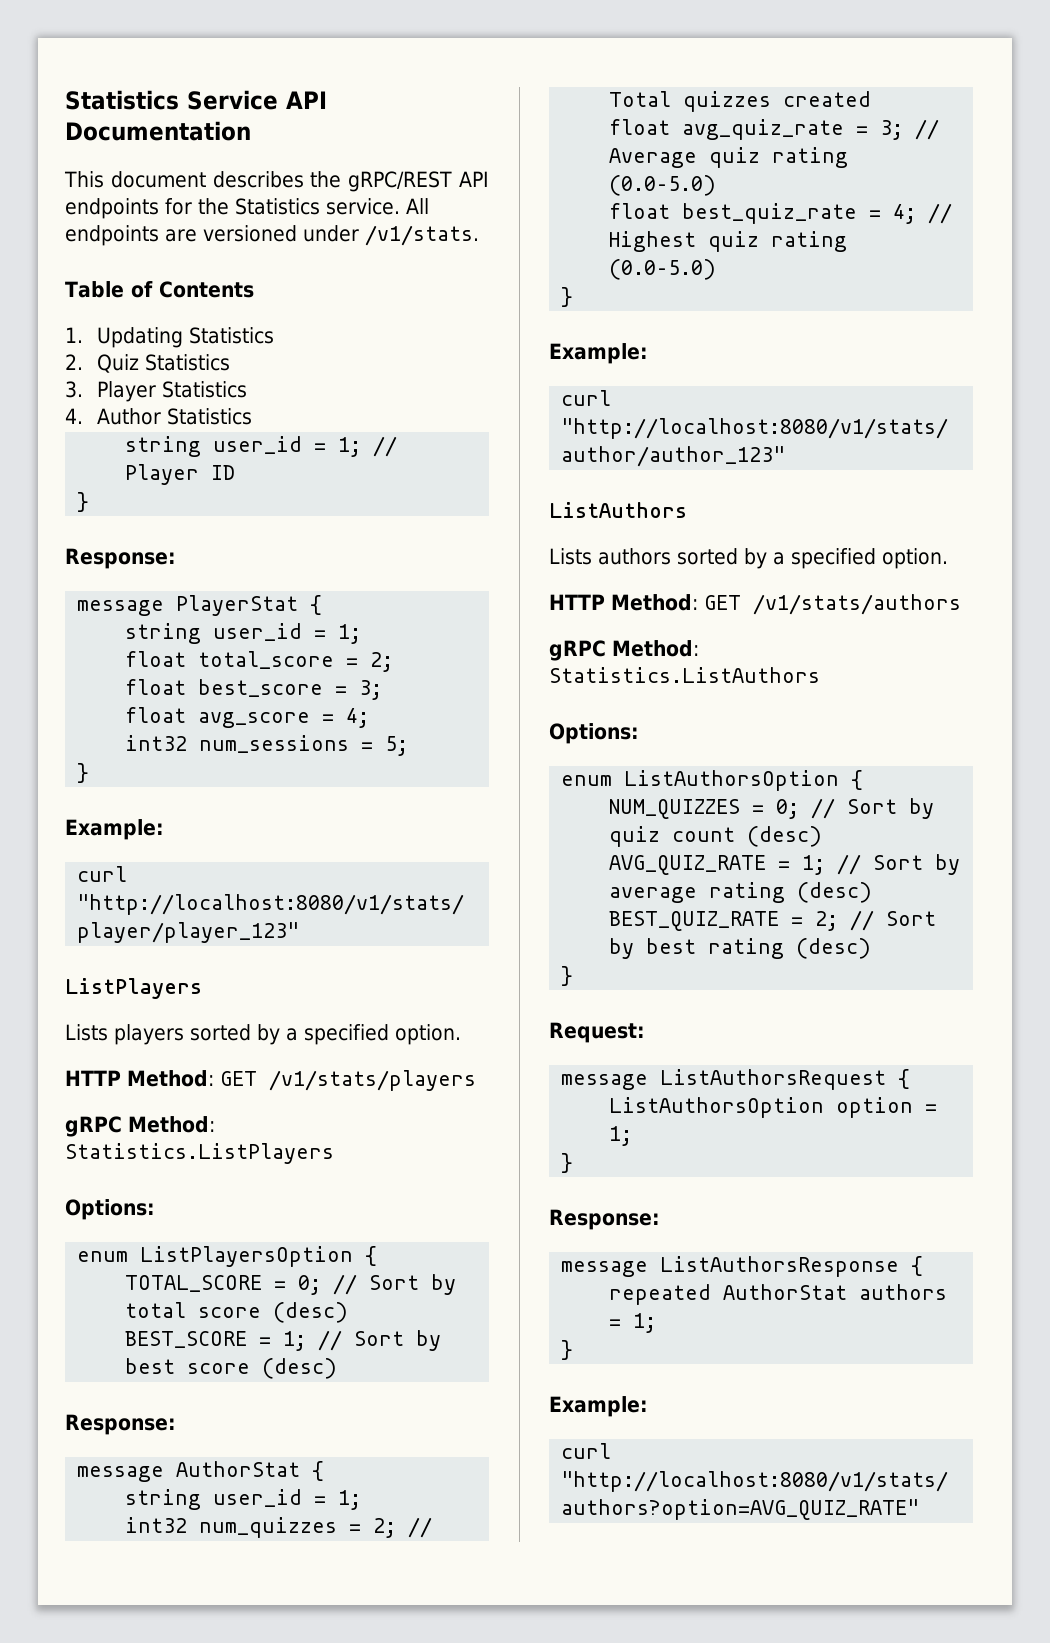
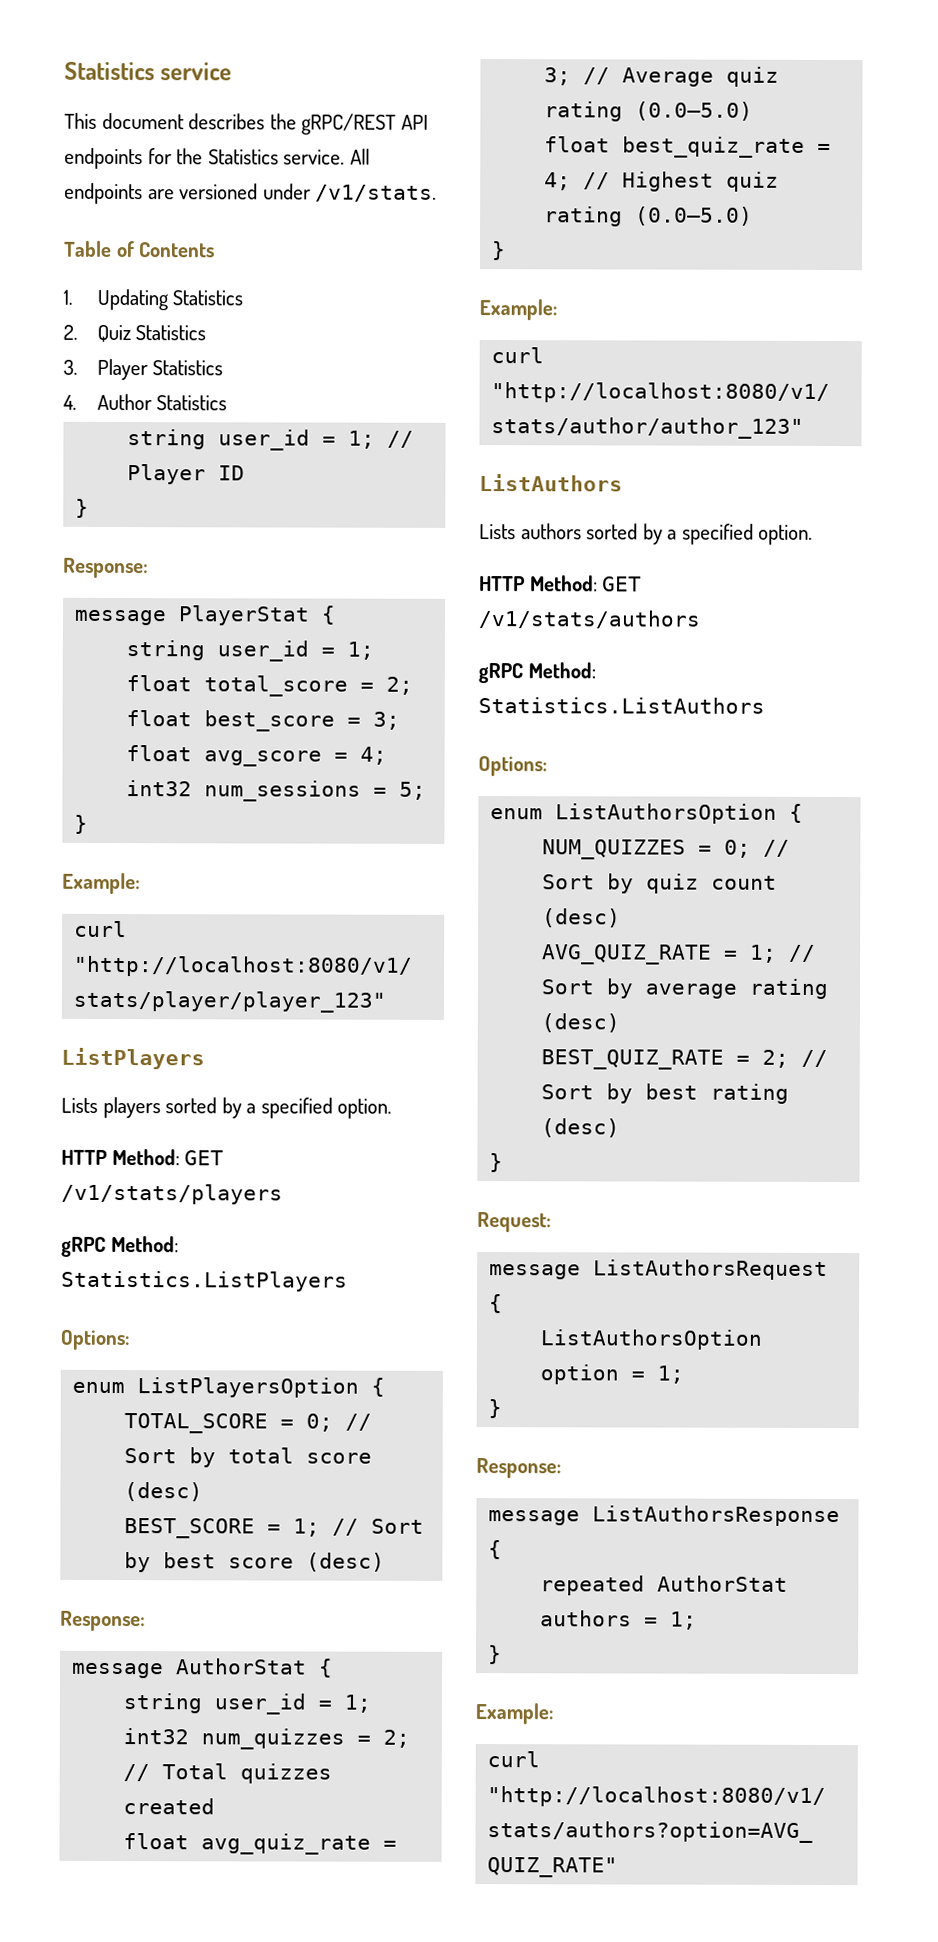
- Statistics Service API Documentation
+ Statistics service

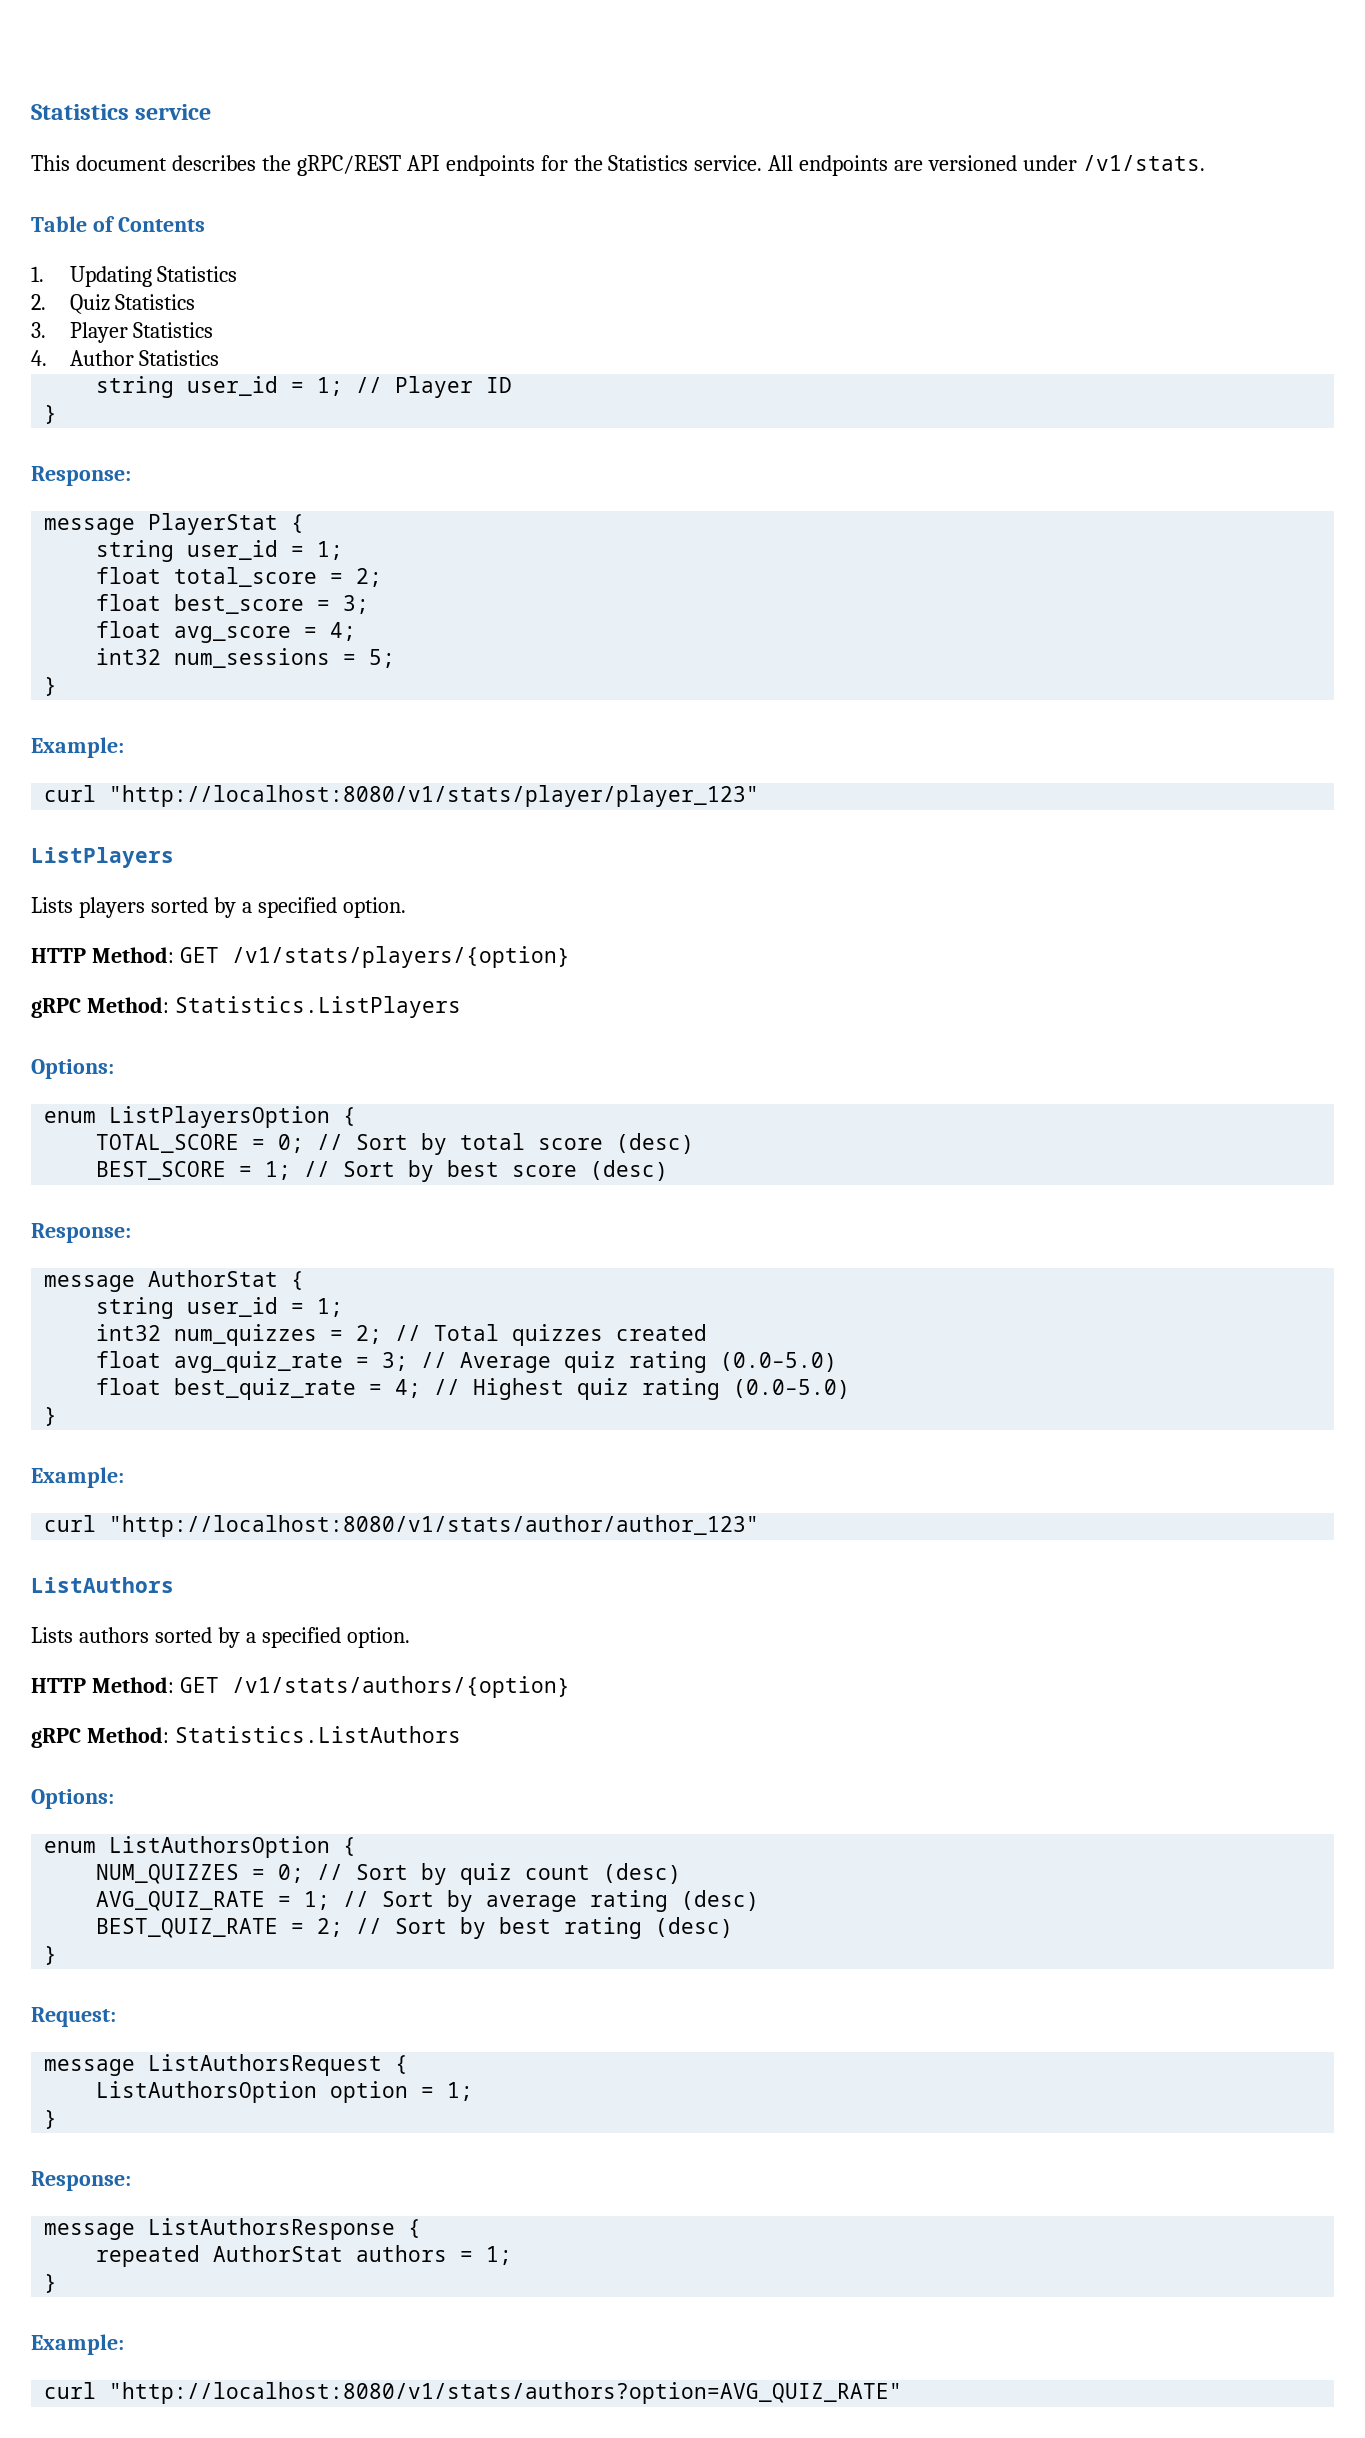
- HTTP Method: GET /v1/stats/players
+ HTTP Method: GET /v1/stats/players/{option}
- HTTP Method: GET /v1/stats/authors
+ HTTP Method: GET /v1/stats/authors/{option}

